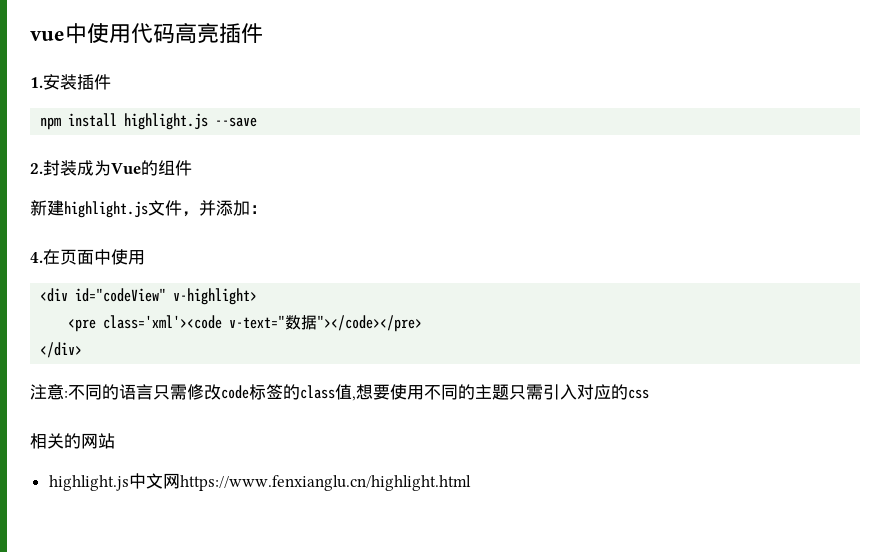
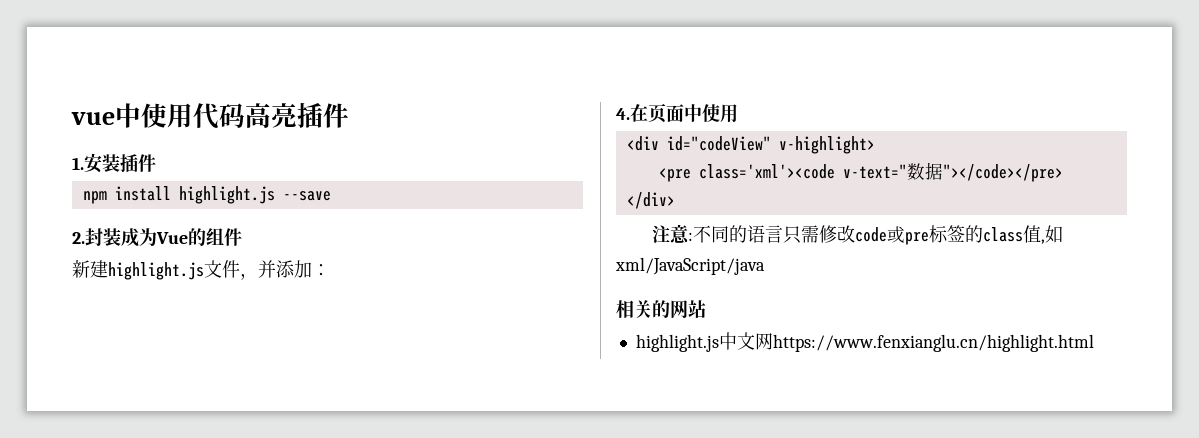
- 注意:不同的语言只需修改code标签的class值,想要使用不同的主题只需引入对应的css
+ 注意:不同的语言只需修改code或pre标签的class值,如xml/JavaScript/java

